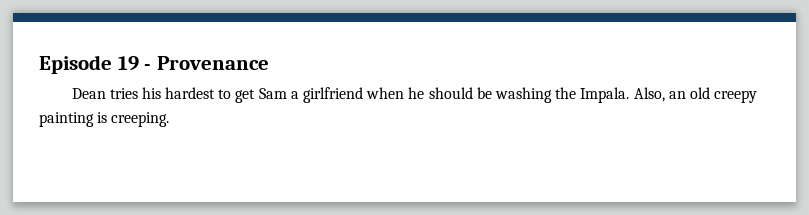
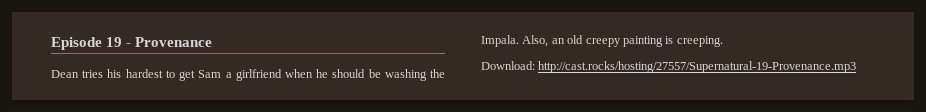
+ Download: http://cast.rocks/hosting/27557/Supernatural-19-Provenance.mp3

